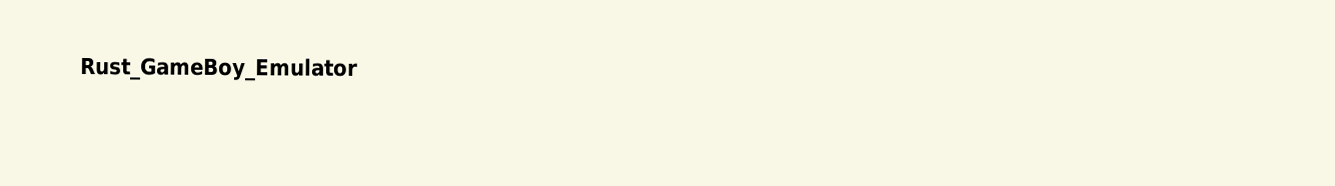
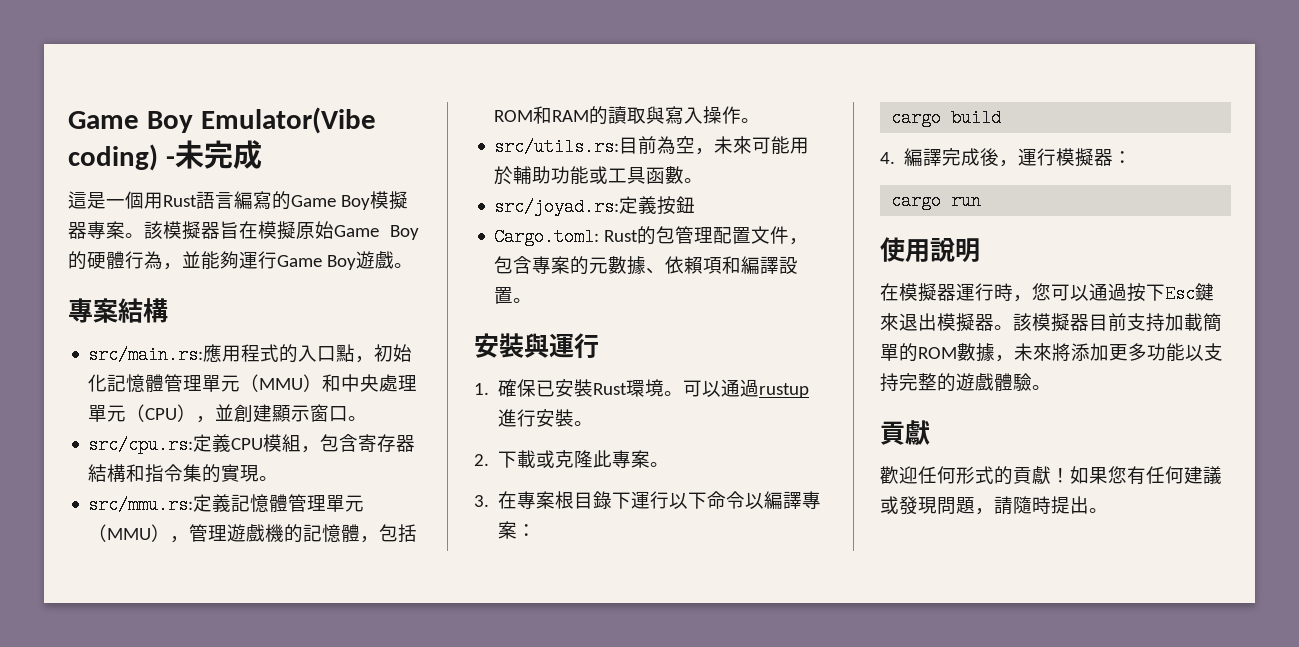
- Rust_GameBoy_Emulator
+ Game Boy Emulator(Vibe coding) -未完成
+ 這是一個用Rust語言編寫的Game Boy模擬器專案。該模擬器旨在模擬原始Game Boy的硬體行為，並能夠運行Game Boy遊戲。
+ 專案結構
+ src/main.rs:應用程式的入口點，初始化記憶體管理單元（MMU）和中央處理單元（CPU），並創建顯示窗口。
+ src/cpu.rs:定義CPU模組，包含寄存器結構和指令集的實現。
+ src/mmu.rs:定義記憶體管理單元（MMU），管理遊戲機的記憶體，包括ROM和RAM的讀取與寫入操作。
+ src/utils.rs:目前為空，未來可能用於輔助功能或工具函數。
+ src/joyad.rs:定義按鈕
+ Cargo.toml: Rust的包管理配置文件，包含專案的元數據、依賴項和編譯設置。
+ 安裝與運行
+ 1.確保已安裝Rust環境。可以通過rustup進行安裝。
+ 2.下載或克隆此專案。
+ 3.在專案根目錄下運行以下命令以編譯專案：
+ cargo build
+ 4.編譯完成後，運行模擬器：
+ cargo run
+ 使用說明
+ 在模擬器運行時，您可以通過按下Esc鍵來退出模擬器。該模擬器目前支持加載簡單的ROM數據，未來將添加更多功能以支持完整的遊戲體驗。
+ 貢獻
+ 歡迎任何形式的貢獻！如果您有任何建議或發現問題，請隨時提出。

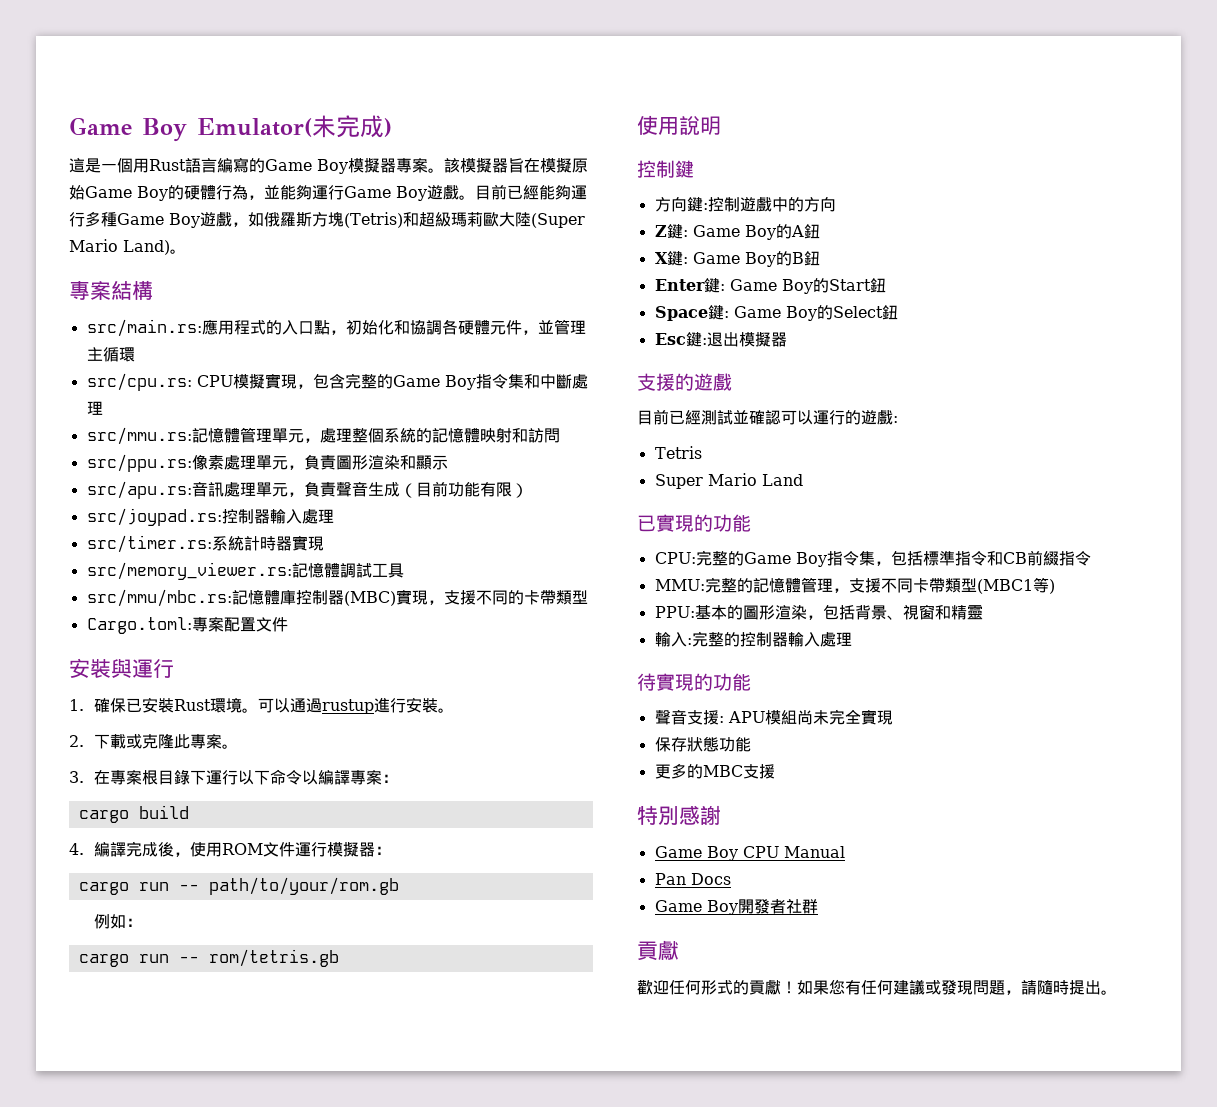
- Game Boy Emulator(Vibe coding) -未完成
+ Game Boy Emulator(未完成)
+ 目前已經能夠運行多種Game Boy遊戲，如俄羅斯方塊(Tetris)和超級瑪莉歐大陸(Super Mario Land)。
- src/main.rs:應用程式的入口點，初始化記憶體管理單元（MMU）和中央處理單元（CPU），並創建顯示窗口。
- src/cpu.rs:定義CPU模組，包含寄存器結構和指令集的實現。
- src/mmu.rs:定義記憶體管理單元（MMU），管理遊戲機的記憶體，包括ROM和RAM的讀取與寫入操作。
- src/utils.rs:目前為空，未來可能用於輔助功能或工具函數。
- src/joyad.rs:定義按鈕
- Cargo.toml: Rust的包管理配置文件，包含專案的元數據、依賴項和編譯設置。
+ src/main.rs:應用程式的入口點，初始化和協調各硬體元件，並管理主循環
+ src/cpu.rs: CPU模擬實現，包含完整的Game Boy指令集和中斷處理
+ src/mmu.rs:記憶體管理單元，處理整個系統的記憶體映射和訪問
+ src/ppu.rs:像素處理單元，負責圖形渲染和顯示
+ src/apu.rs:音訊處理單元，負責聲音生成（目前功能有限）
+ src/joypad.rs:控制器輸入處理
+ src/timer.rs:系統計時器實現
+ src/memory_viewer.rs:記憶體調試工具
+ src/mmu/mbc.rs:記憶體庫控制器(MBC)實現，支援不同的卡帶類型
+ Cargo.toml:專案配置文件
- 4.編譯完成後，運行模擬器：
+ 4.編譯完成後，使用ROM文件運行模擬器：
- cargo run
+ cargo run -- path/to/your/rom.gb
+ 例如：
+ cargo run -- rom/tetris.gb
  使用說明
- 在模擬器運行時，您可以通過按下Esc鍵來退出模擬器。該模擬器目前支持加載簡單的ROM數據，未來將添加更多功能以支持完整的遊戲體驗。
+ 控制鍵
+ 方向鍵:控制遊戲中的方向
+ Z鍵: Game Boy的A鈕
+ X鍵: Game Boy的B鈕
+ Enter鍵: Game Boy的Start鈕
+ Space鍵: Game Boy的Select鈕
+ Esc鍵:退出模擬器
+ 支援的遊戲
+ 目前已經測試並確認可以運行的遊戲:
+ Tetris
+ Super Mario Land
+ 已實現的功能
+ CPU:完整的Game Boy指令集，包括標準指令和CB前綴指令
+ MMU:完整的記憶體管理，支援不同卡帶類型(MBC1等)
+ PPU:基本的圖形渲染，包括背景、視窗和精靈
+ 輸入:完整的控制器輸入處理
+ 待實現的功能
+ 聲音支援: APU模組尚未完全實現
+ 保存狀態功能
+ 更多的MBC支援
+ 特別感謝
+ Game Boy CPU Manual
+ Pan Docs
+ Game Boy開發者社群

